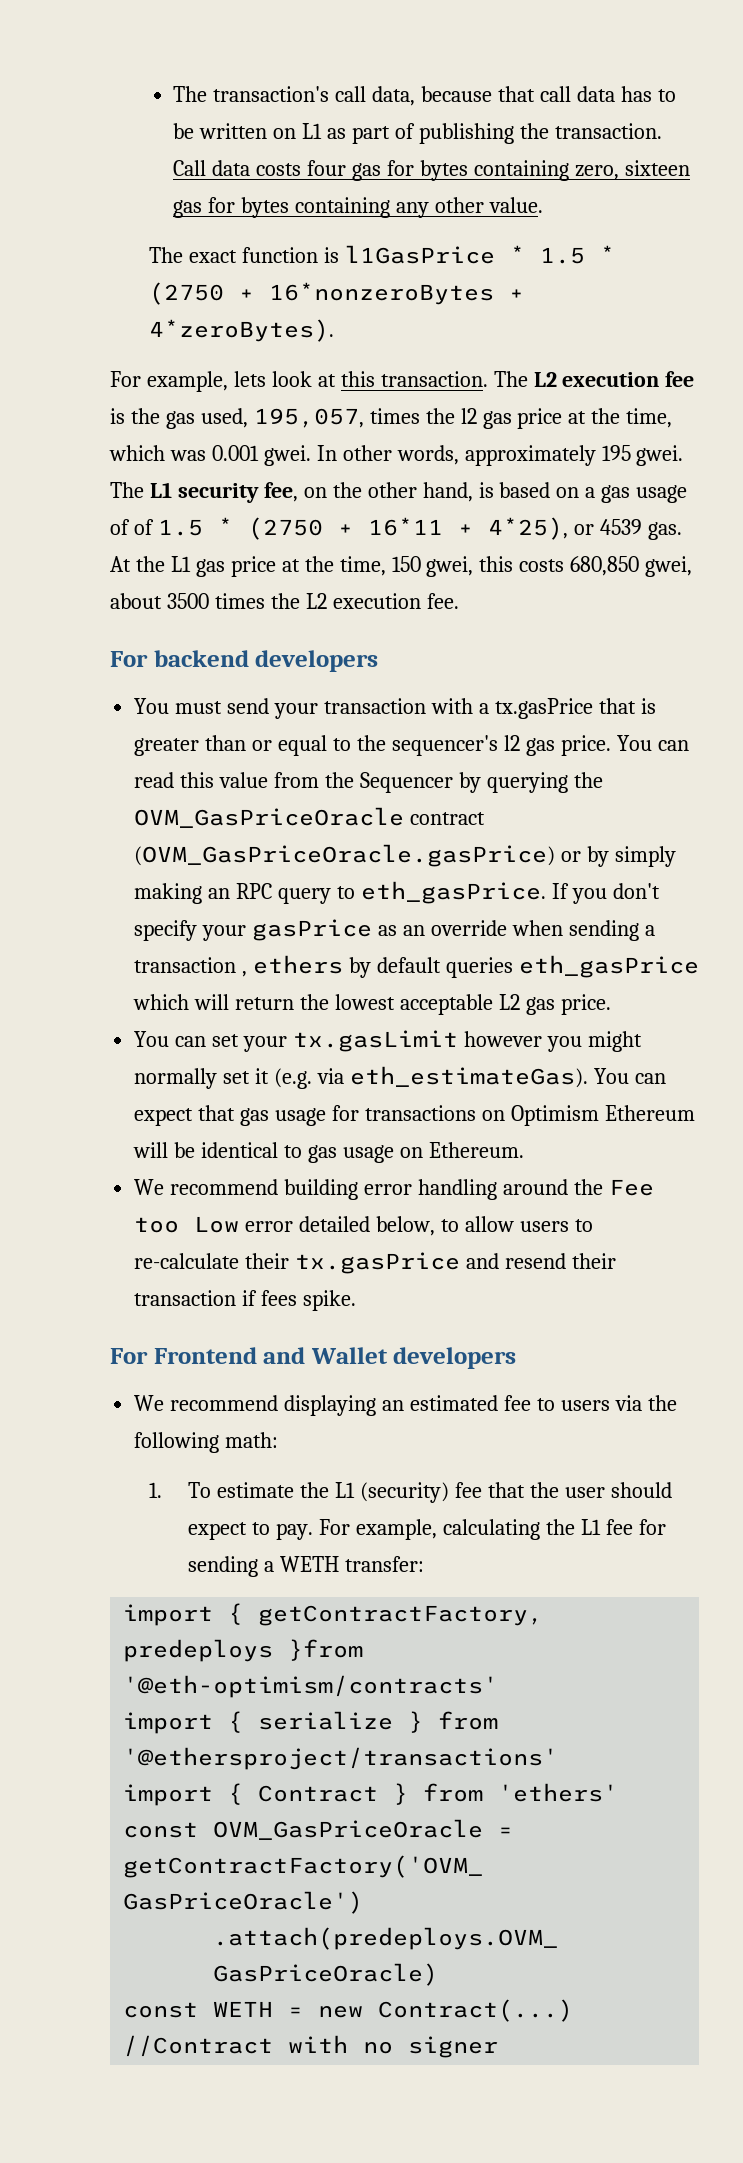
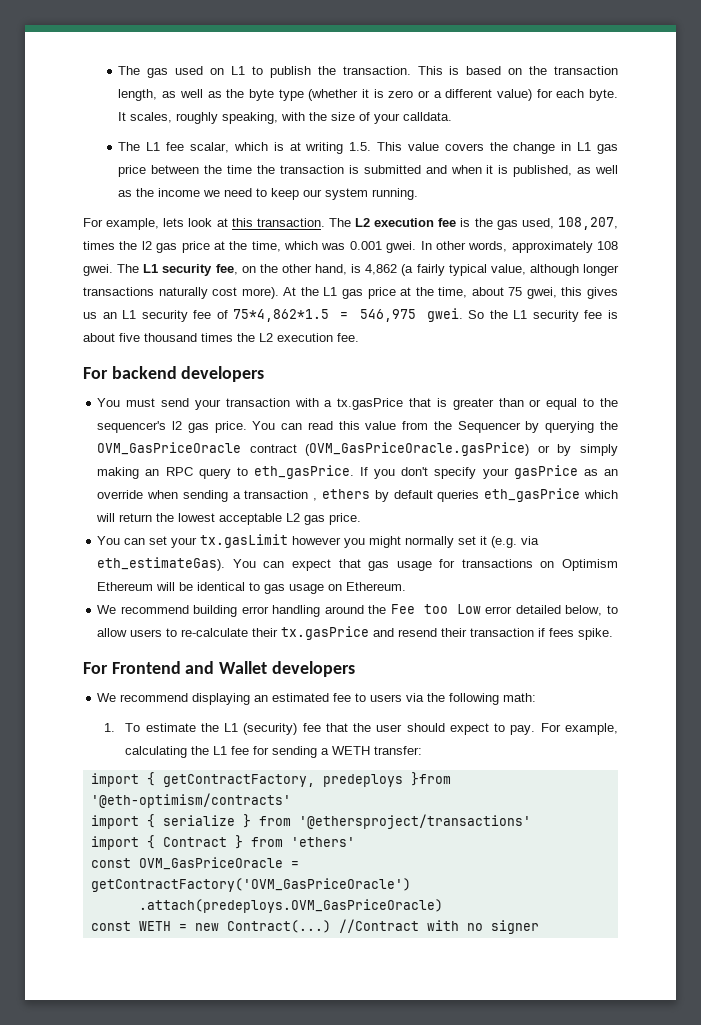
- The transaction's call data, because that call data has to be written on L1 as part of publishing the transaction. Call data costs four gas for bytes containing zero, sixteen gas for bytes containing any other value.
- The exact function is l1GasPrice * 1.5 * (2750 + 16*nonzeroBytes + 4*zeroBytes).
+ The gas used on L1 to publish the transaction. This is based on the transaction length, as well as the byte type (whether it is zero or a different value) for each byte. It scales, roughly speaking, with the size of your calldata.
+ The L1 fee scalar, which is at writing 1.5. This value covers the change in L1 gas price between the time the transaction is submitted and when it is published, as well as the income we need to keep our system running.
- The L2 execution fee is the gas used, 195,057, times the l2 gas price at the time, which was 0.001 gwei.
+ The L2 execution fee is the gas used, 108,207, times the l2 gas price at the time, which was 0.001 gwei.
- In other words, approximately 195 gwei.
+ In other words, approximately 108 gwei.
- The L1 security fee, on the other hand, is based on a gas usage of of 1.5 * (2750 + 16*11 + 4*25), or 4539 gas.
+ The L1 security fee, on the other hand, is 4,862 (a fairly typical value, although longer transactions naturally cost more).
- At the L1 gas price at the time, 150 gwei, this costs 680,850 gwei, about 3500 times the L2 execution fee.
+ At the L1 gas price at the time, about 75 gwei, this gives us an L1 security fee of 75*4,862*1.5 = 546,975 gwei. So the L1 security fee is about five thousand times the L2 execution fee.

